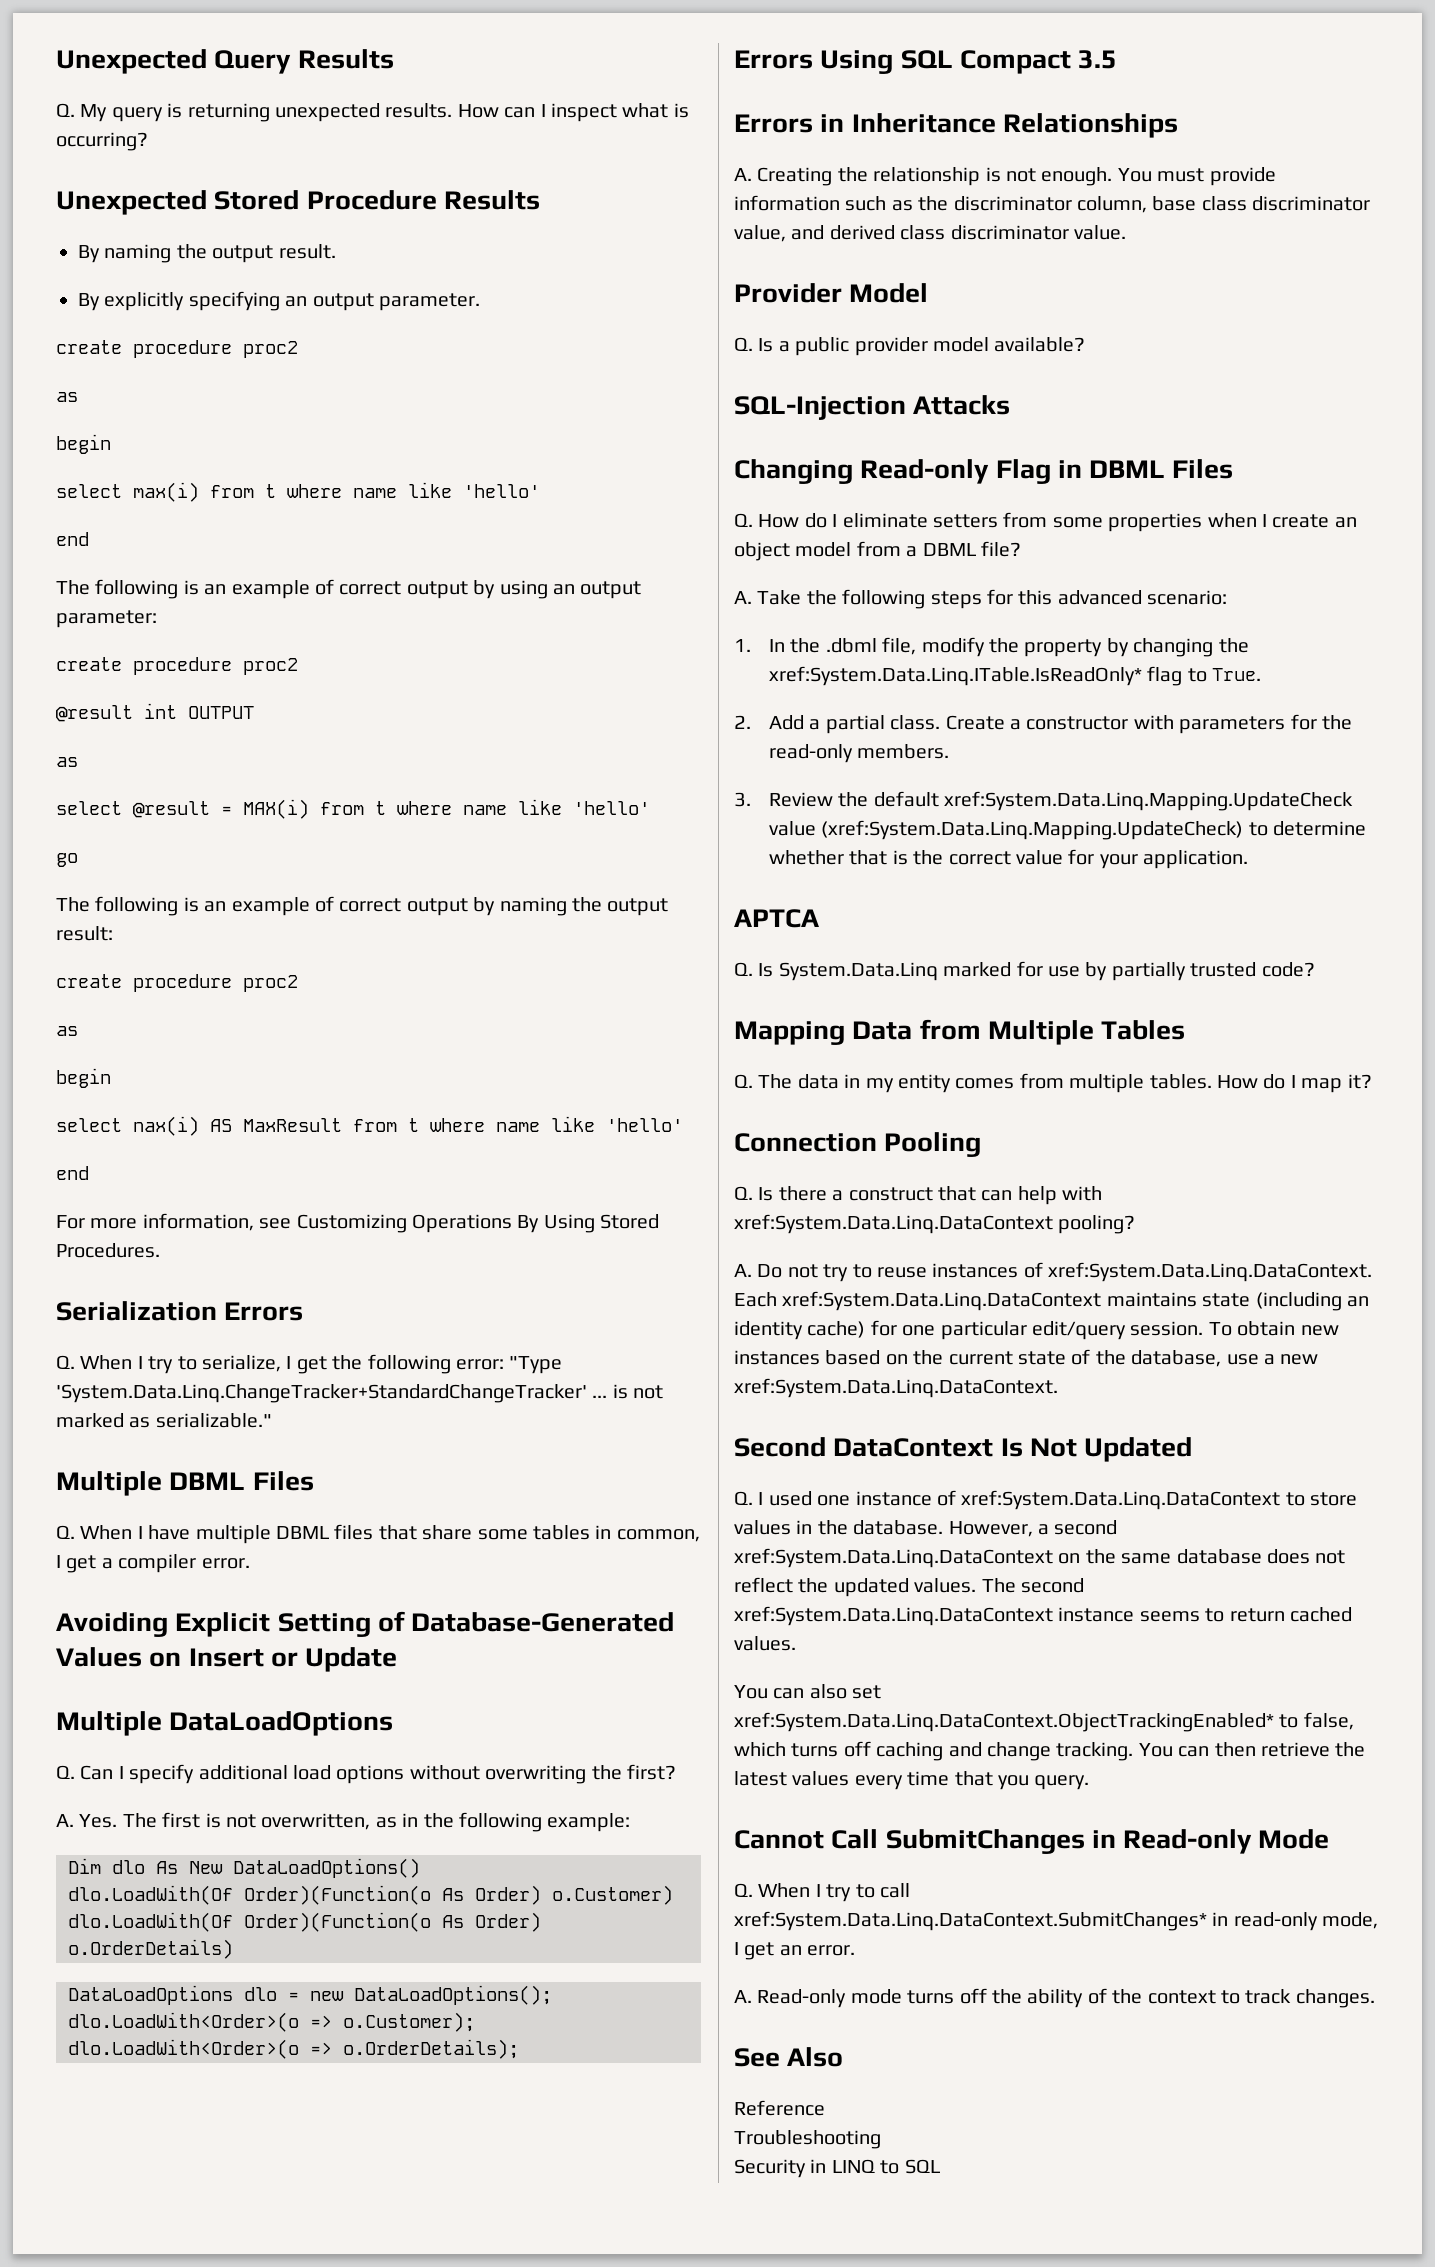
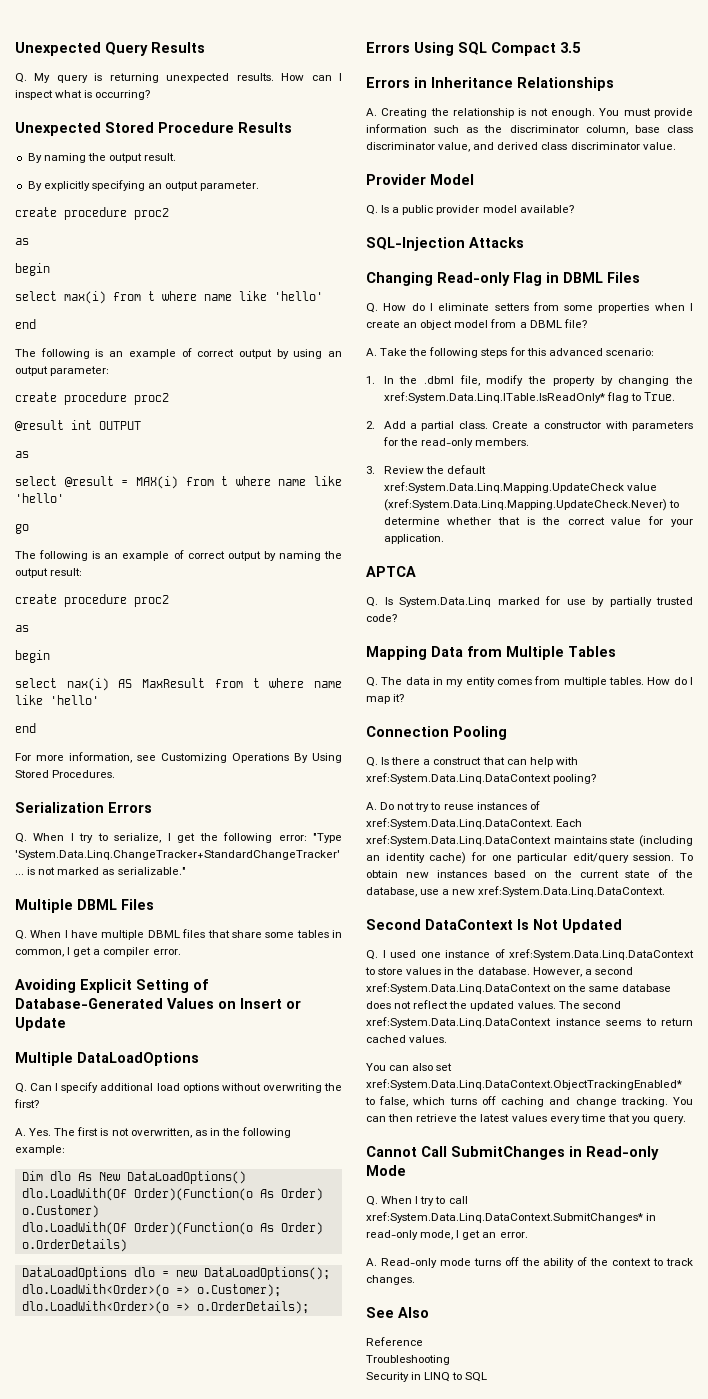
- 3. Review the default xref:System.Data.Linq.Mapping.UpdateCheck value (xref:System.Data.Linq.Mapping.UpdateCheck) to determine whether that is the correct value for your application.
+ 3. Review the default xref:System.Data.Linq.Mapping.UpdateCheck value (xref:System.Data.Linq.Mapping.UpdateCheck.Never) to determine whether that is the correct value for your application.

